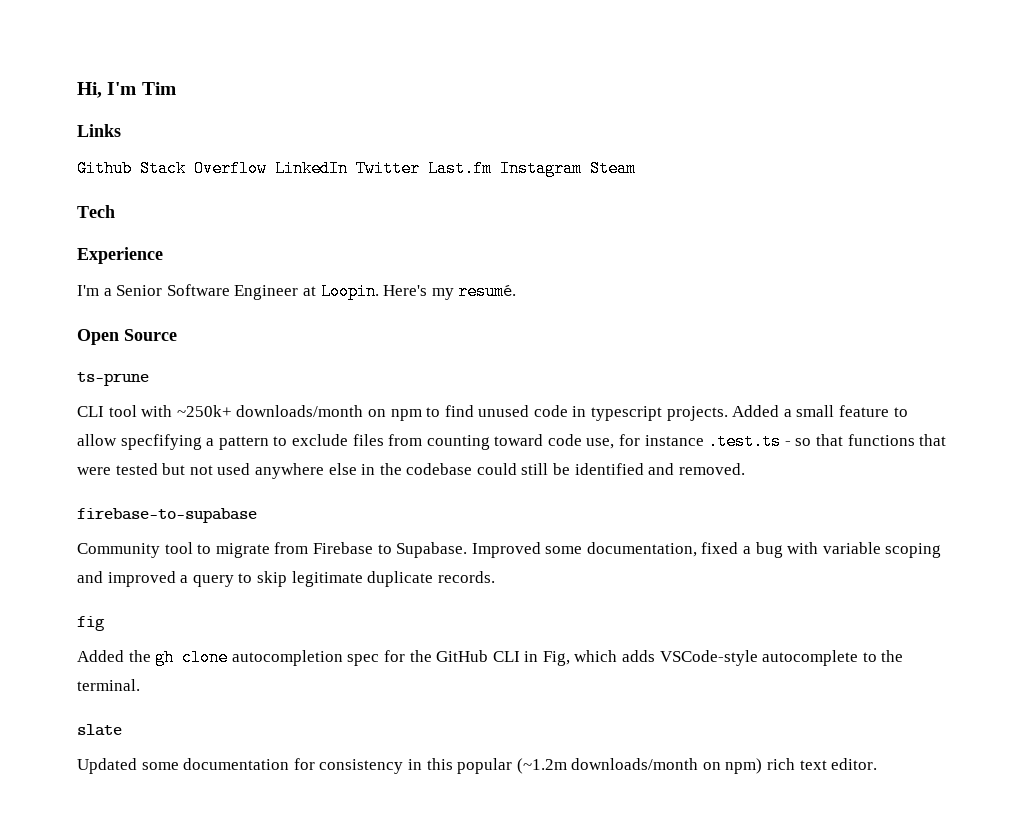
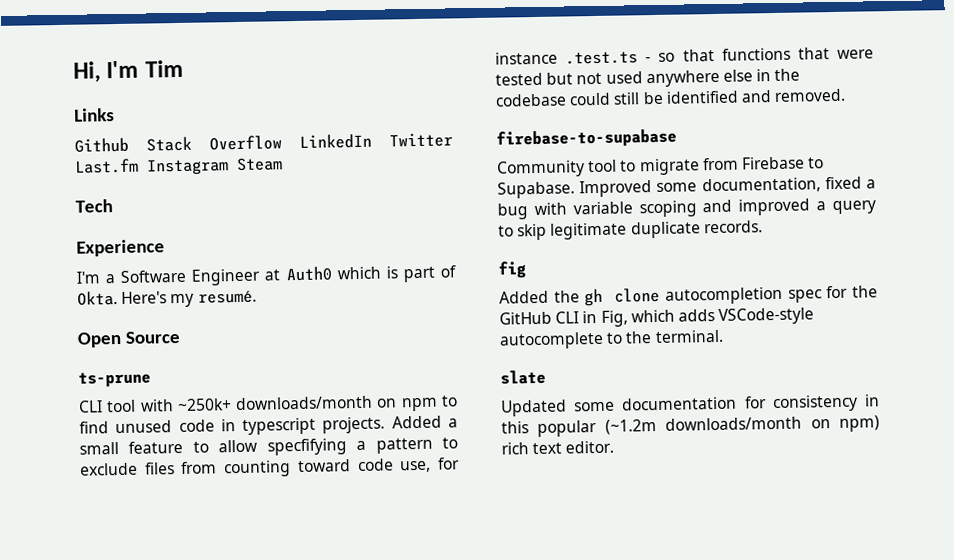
- I'm a Senior Software Engineer at Loopin.
+ I'm a Software Engineer at Auth0 which is part of Okta.

